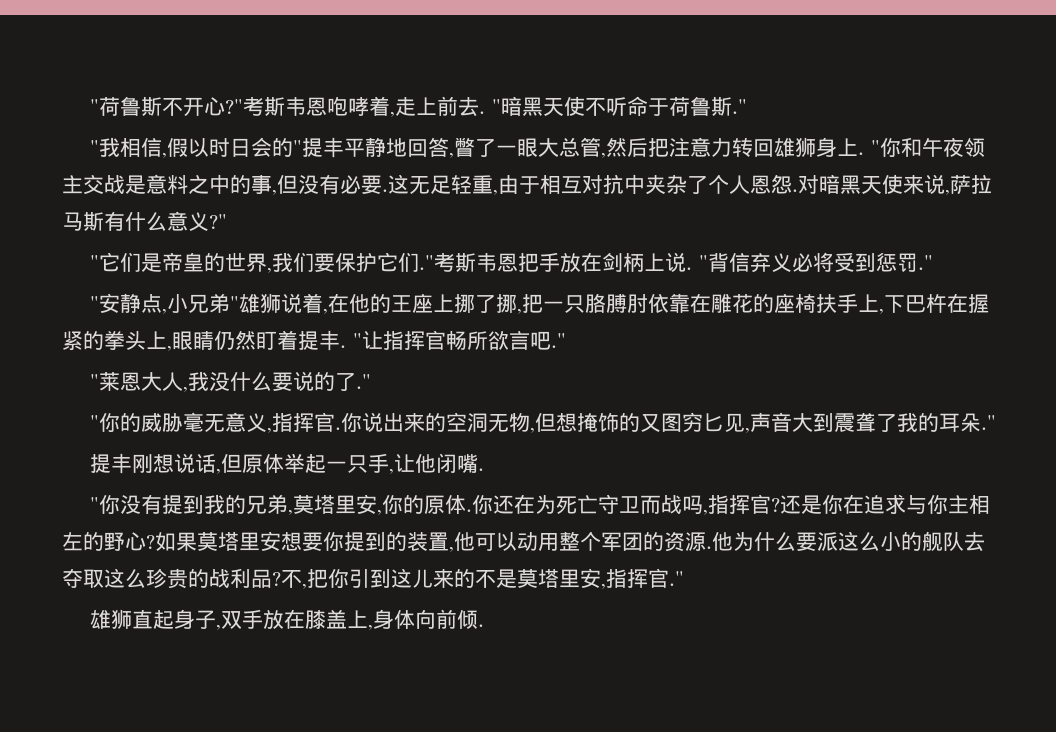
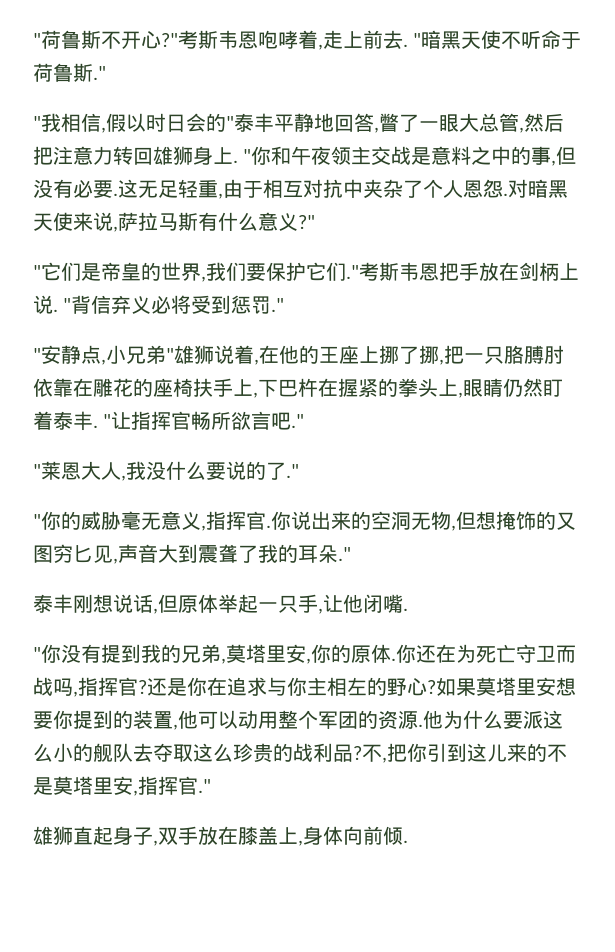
- "我相信,假以时日会的"提丰平静地回答,瞥了一眼大总管,然后把注意力转回雄狮身上.
+ "我相信,假以时日会的"泰丰平静地回答,瞥了一眼大总管,然后把注意力转回雄狮身上.
- "安静点,小兄弟"雄狮说着,在他的王座上挪了挪,把一只胳膊肘依靠在雕花的座椅扶手上,下巴杵在握紧的拳头上,眼睛仍然盯着提丰.
+ "安静点,小兄弟"雄狮说着,在他的王座上挪了挪,把一只胳膊肘依靠在雕花的座椅扶手上,下巴杵在握紧的拳头上,眼睛仍然盯着泰丰.
- 提丰刚想说话,但原体举起一只手,让他闭嘴.
+ 泰丰刚想说话,但原体举起一只手,让他闭嘴.

